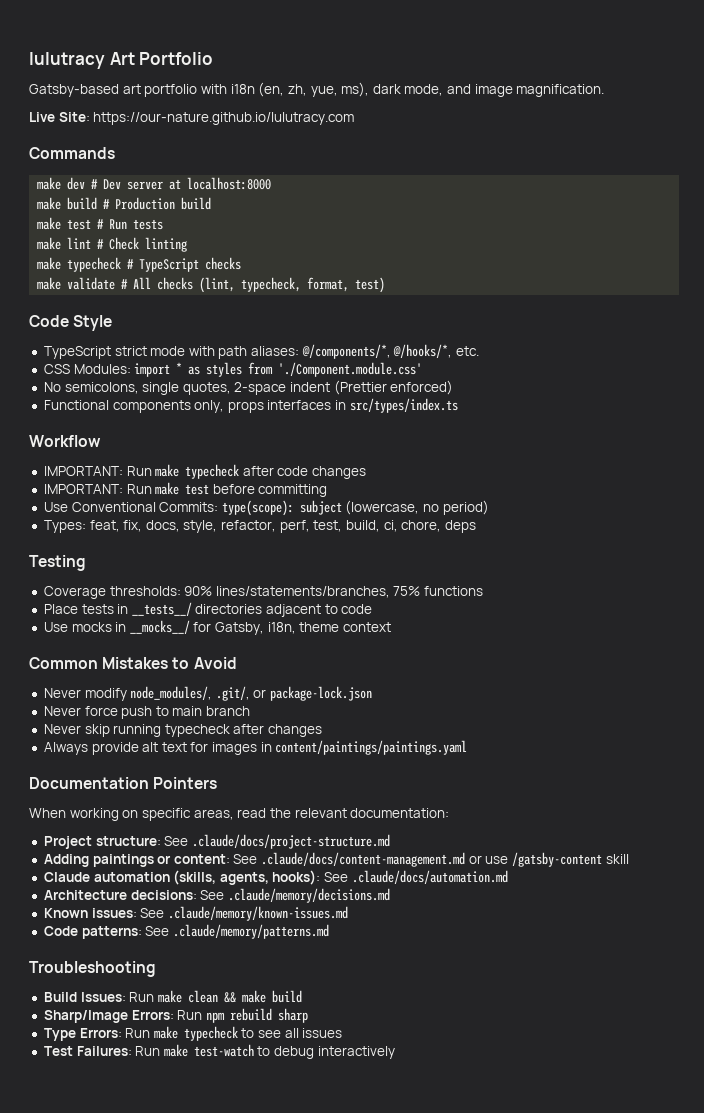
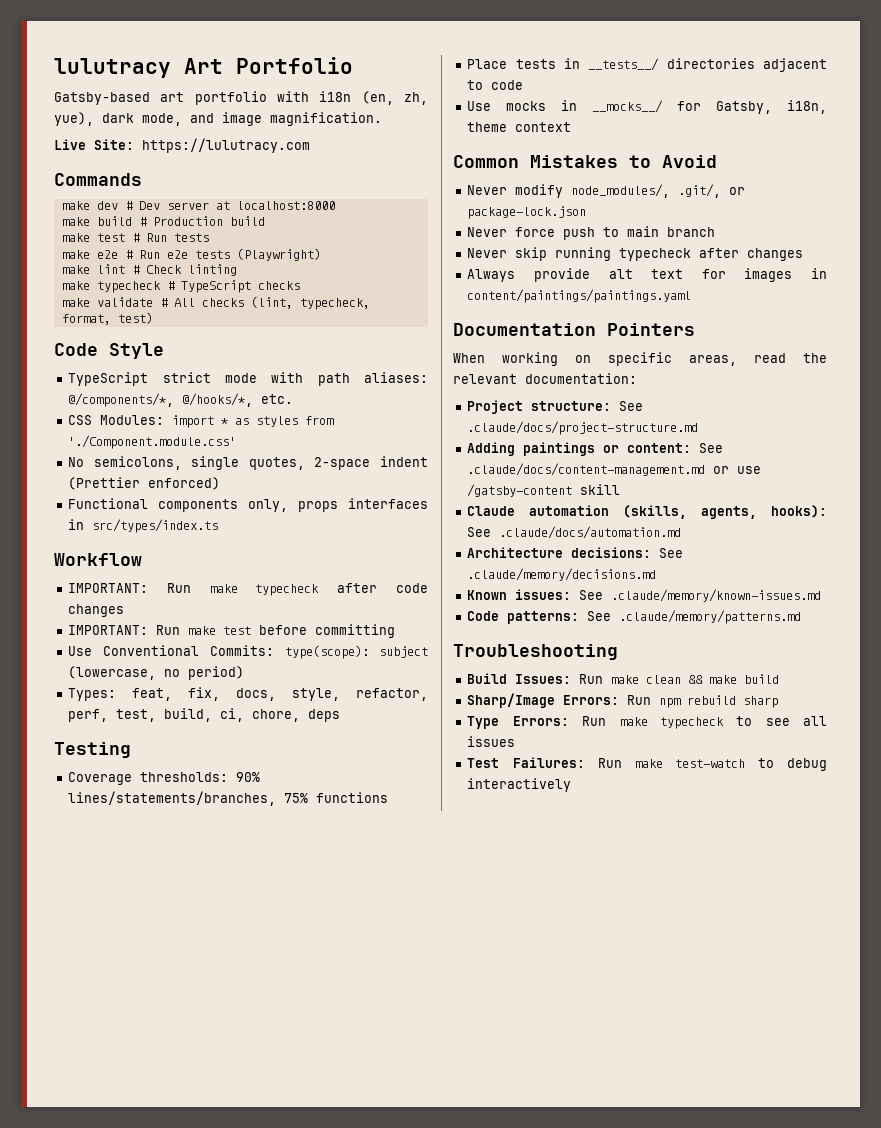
- Gatsby-based art portfolio with i18n (en, zh, yue, ms), dark mode, and image magnification.
+ Gatsby-based art portfolio with i18n (en, zh, yue), dark mode, and image magnification.
- Live Site: https://our-nature.github.io/lulutracy.com
+ Live Site: https://lulutracy.com
+ make e2e # Run e2e tests (Playwright)

